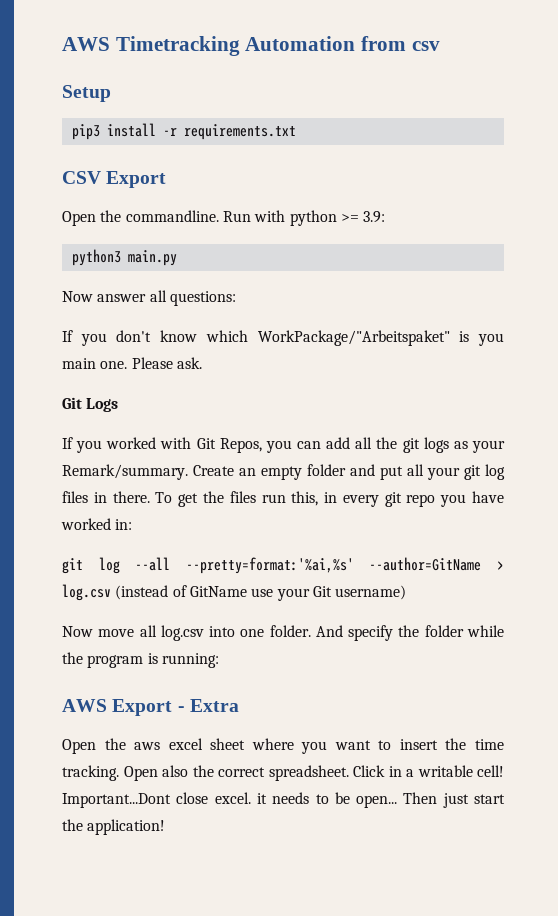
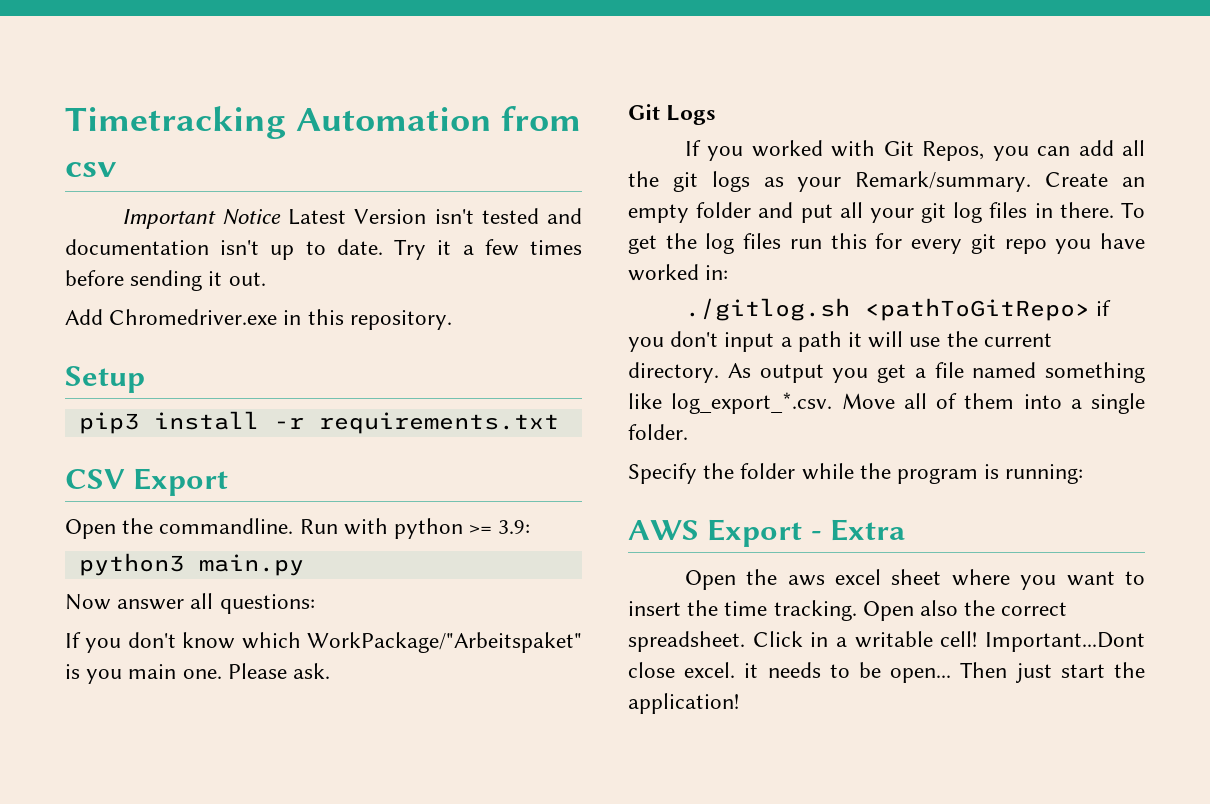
- AWS Timetracking Automation from csv
+ Timetracking Automation from csv
+ Important Notice Latest Version isn't tested and documentation isn't up to date. Try it a few times before sending it out.
+ Add Chromedriver.exe in this repository.
- To get the files run this, in every git repo you have worked in:
+ To get the log files run this for every git repo you have worked in:
- git log --all --pretty=format:'%ai,%s' --author=GitName > log.csv (instead of GitName use your Git username)
- Now move all log.csv into one folder. And specify the folder while the program is running:
+ ./gitlog.sh <pathToGitRepo> if you don't input a path it will use the current directory. As output you get a file named something like log_export_*.csv. Move all of them into a single folder.
+ Specify the folder while the program is running:

